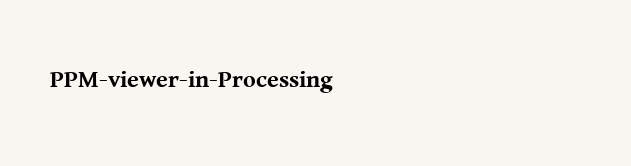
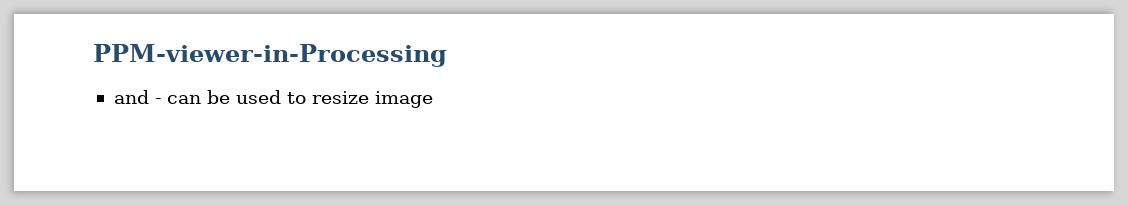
+ and - can be used to resize image

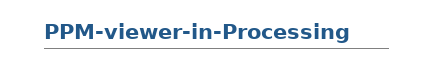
- and - can be used to resize image

